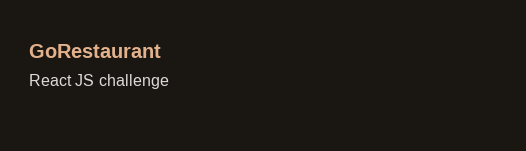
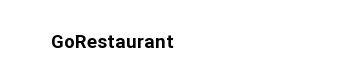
- React JS challenge

